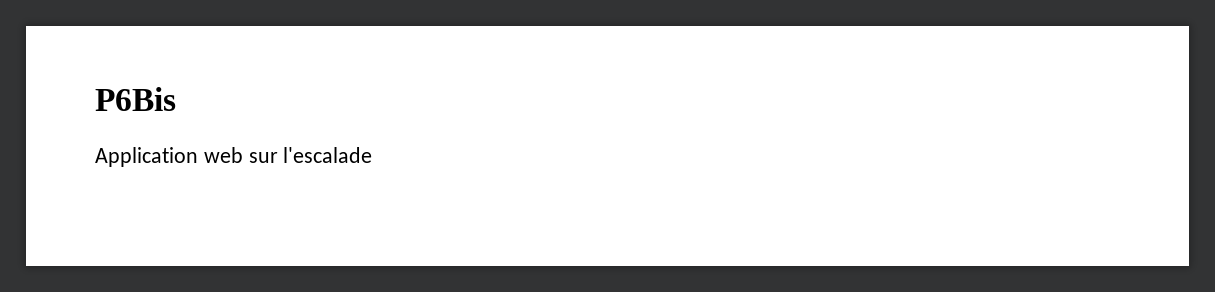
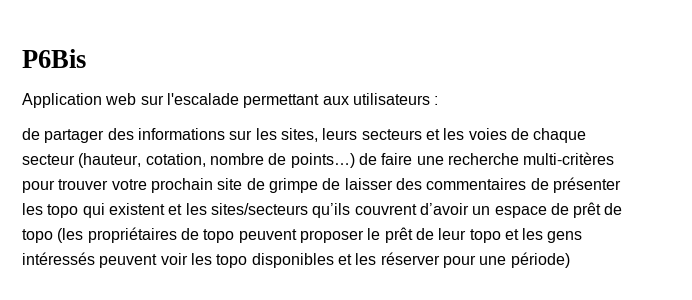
- Application web sur l'escalade
+ Application web sur l'escalade permettant aux utilisateurs :
+ de partager des informations sur les sites, leurs secteurs et les voies de chaque secteur (hauteur, cotation, nombre de points…) de faire une recherche multi-critères pour trouver votre prochain site de grimpe de laisser des commentaires de présenter les topo qui existent et les sites/secteurs qu’ils couvrent d’avoir un espace de prêt de topo (les propriétaires de topo peuvent proposer le prêt de leur topo et les gens intéressés peuvent voir les topo disponibles et les réserver pour une période)

